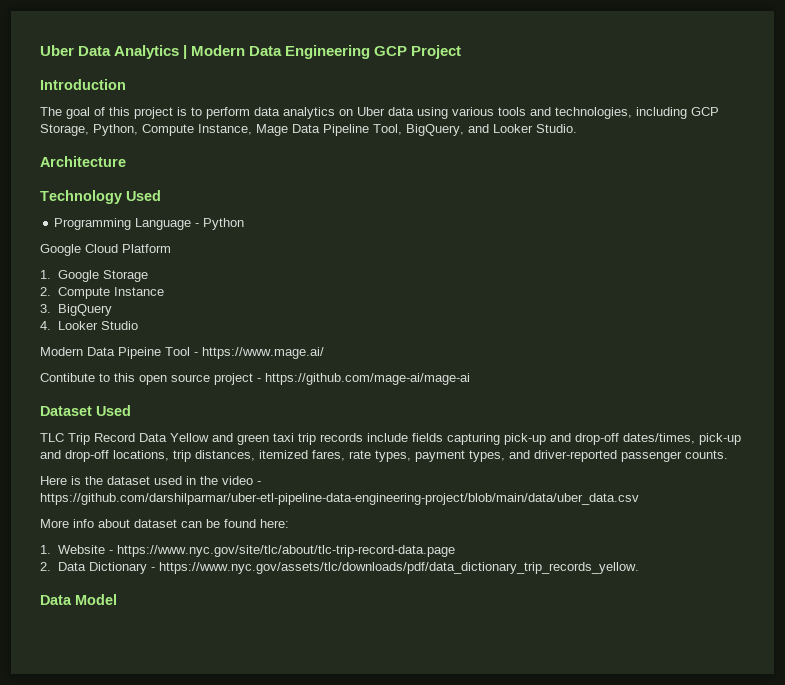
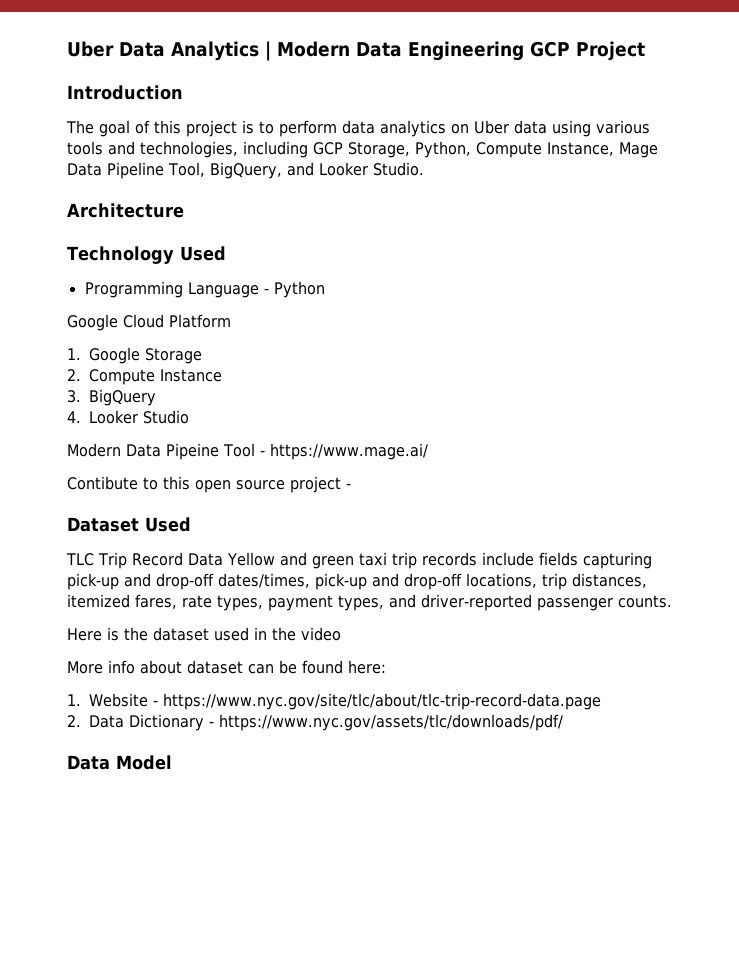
- Contibute to this open source project - https://github.com/mage-ai/mage-ai
+ Contibute to this open source project -
- Here is the dataset used in the video - https://github.com/darshilparmar/uber-etl-pipeline-data-engineering-project/blob/main/data/uber_data.csv
+ Here is the dataset used in the video
- 2. Data Dictionary - https://www.nyc.gov/assets/tlc/downloads/pdf/data_dictionary_trip_records_yellow.
+ 2. Data Dictionary - https://www.nyc.gov/assets/tlc/downloads/pdf/

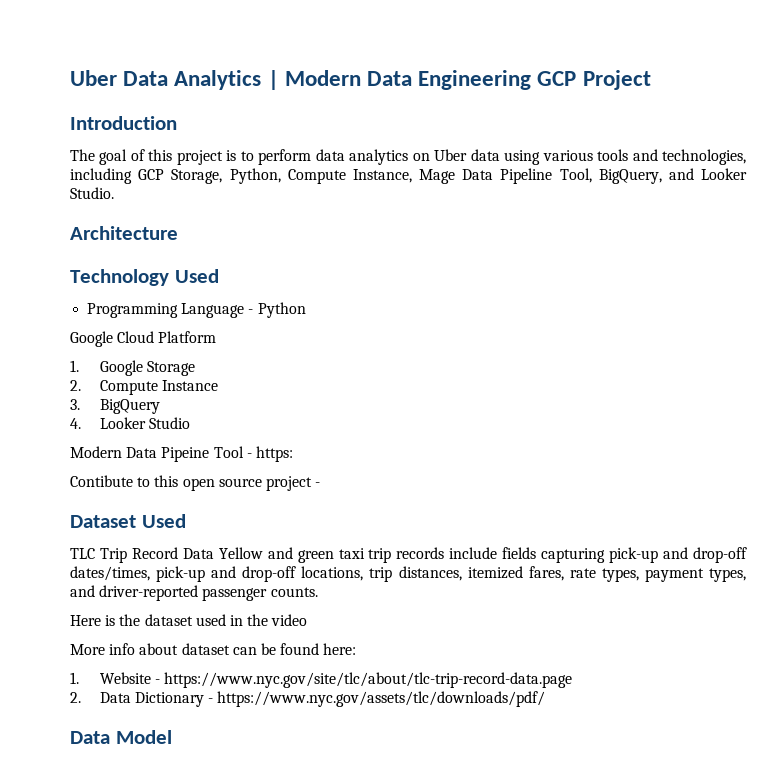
- Modern Data Pipeine Tool - https://www.mage.ai/
+ Modern Data Pipeine Tool - https:

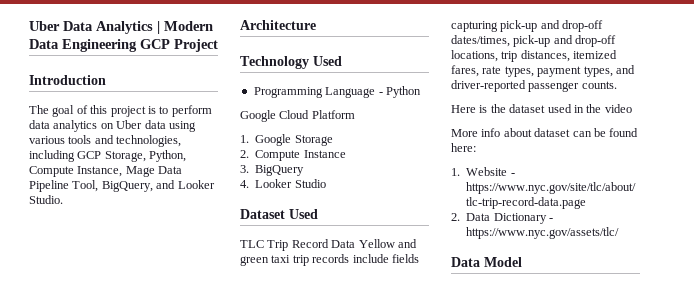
- Modern Data Pipeine Tool - https:
- Contibute to this open source project -
- 2. Data Dictionary - https://www.nyc.gov/assets/tlc/downloads/pdf/
+ 2. Data Dictionary - https://www.nyc.gov/assets/tlc/

